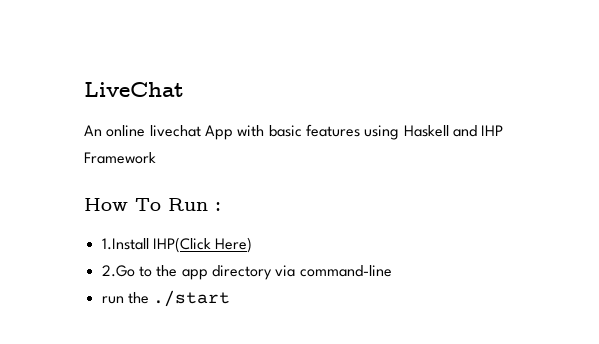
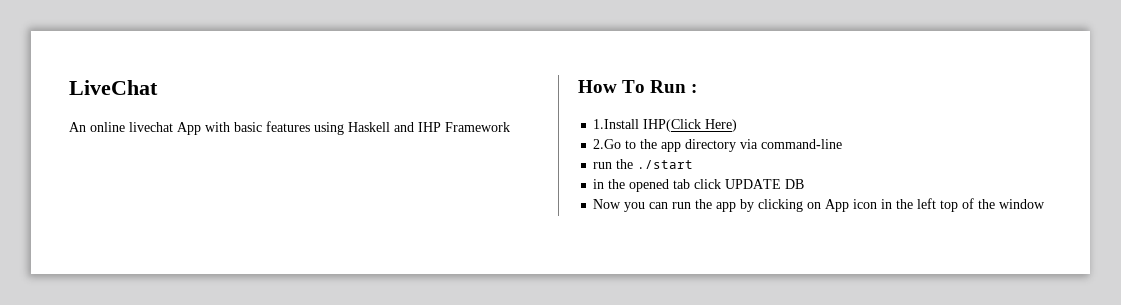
+ in the opened tab click UPDATE DB
+ Now you can run the app by clicking on App icon in the left top of the window

